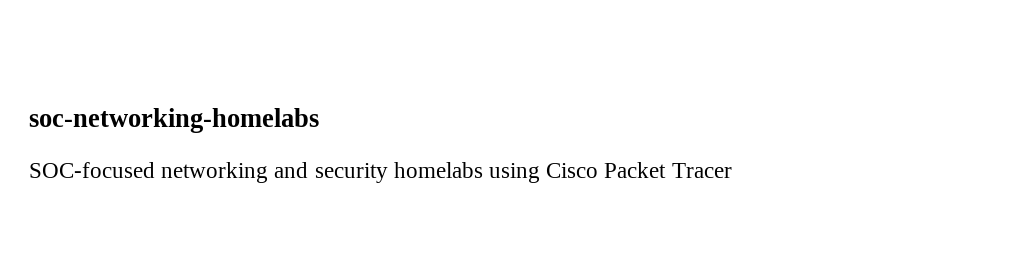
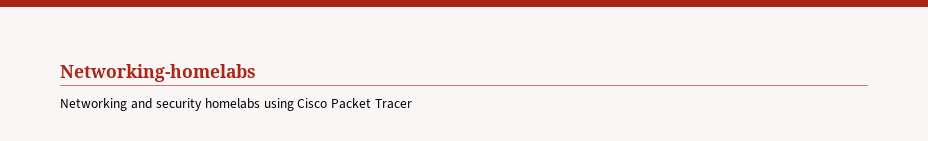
- soc-networking-homelabs
- SOC-focused networking and security homelabs using Cisco Packet Tracer
+ Networking-homelabs
+ Networking and security homelabs using Cisco Packet Tracer

